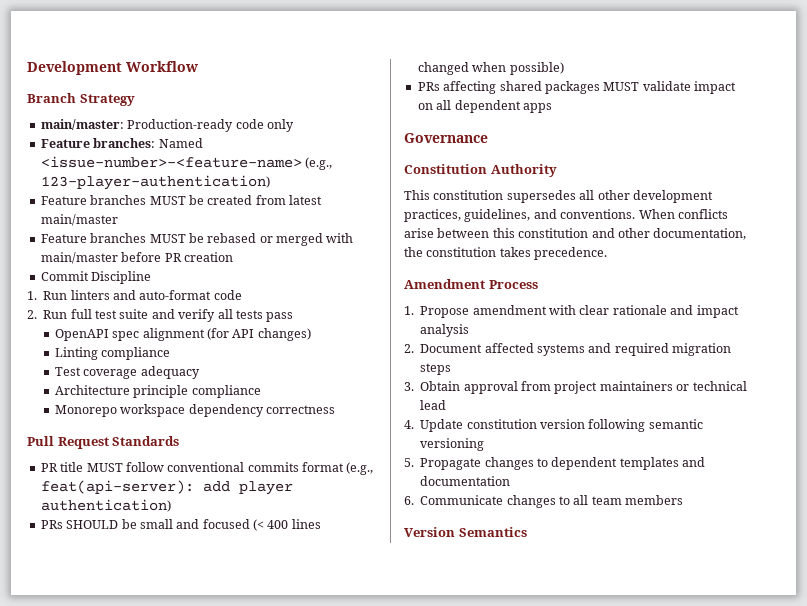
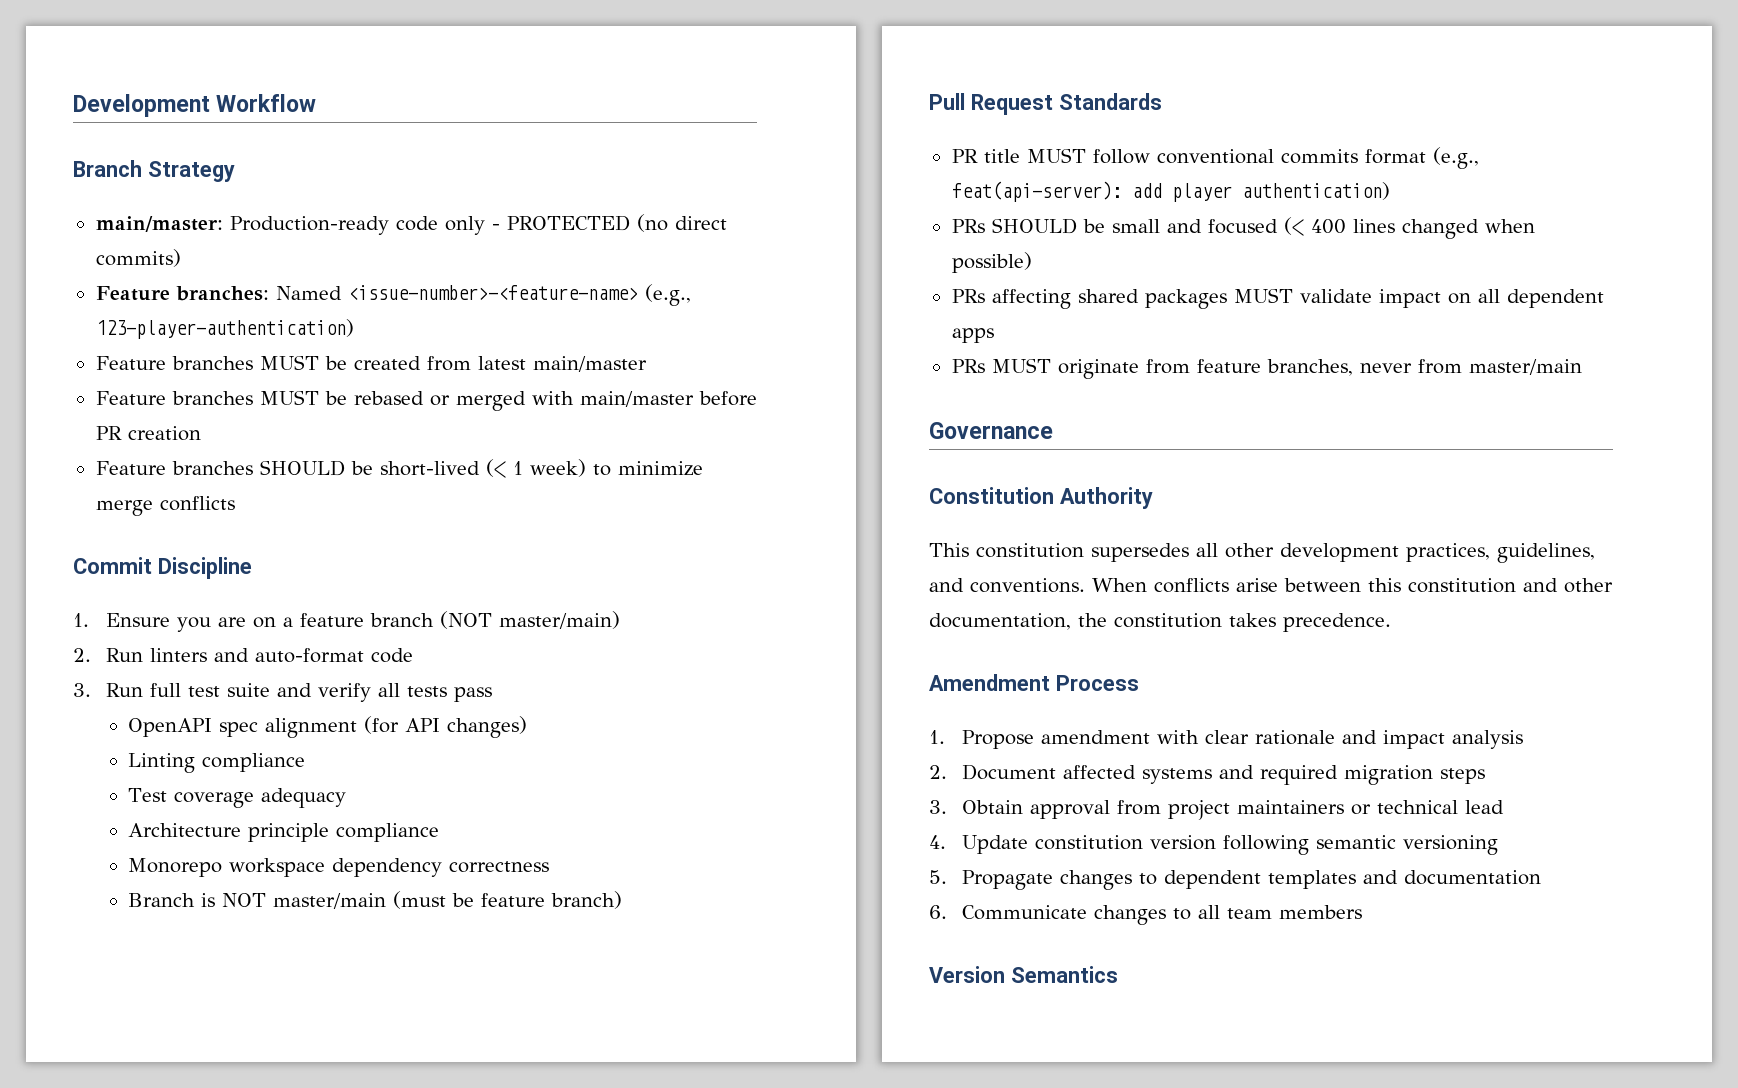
- main/master: Production-ready code only
+ main/master: Production-ready code only - PROTECTED (no direct commits)
+ Feature branches SHOULD be short-lived (< 1 week) to minimize merge conflicts
  Commit Discipline
- 1. Run linters and auto-format code
+ 1. Ensure you are on a feature branch (NOT master/main)
+ 2. Run linters and auto-format code
- 2. Run full test suite and verify all tests pass
+ 3. Run full test suite and verify all tests pass
+ Branch is NOT master/main (must be feature branch)
+ PRs MUST originate from feature branches, never from master/main

